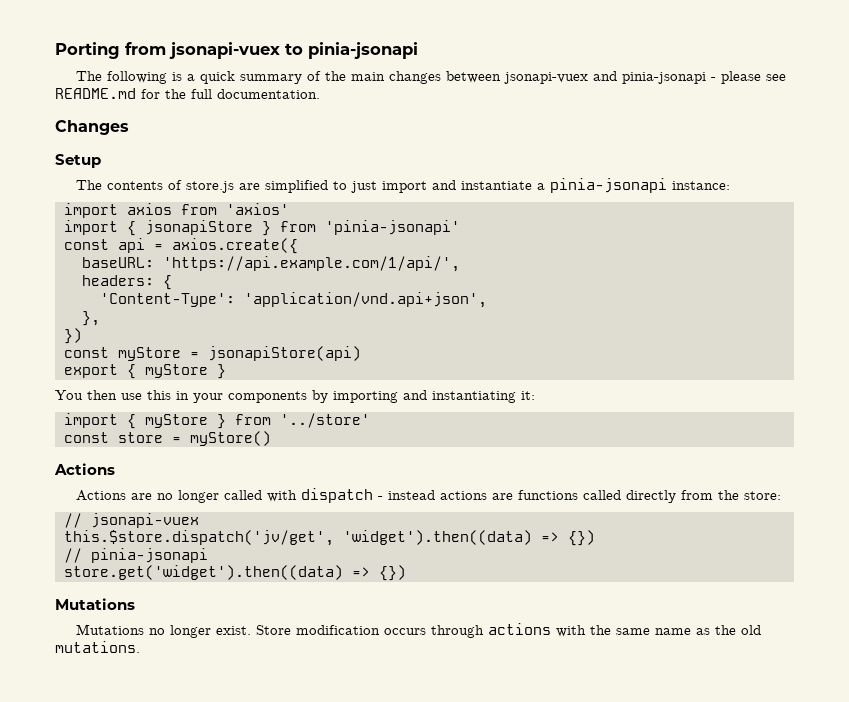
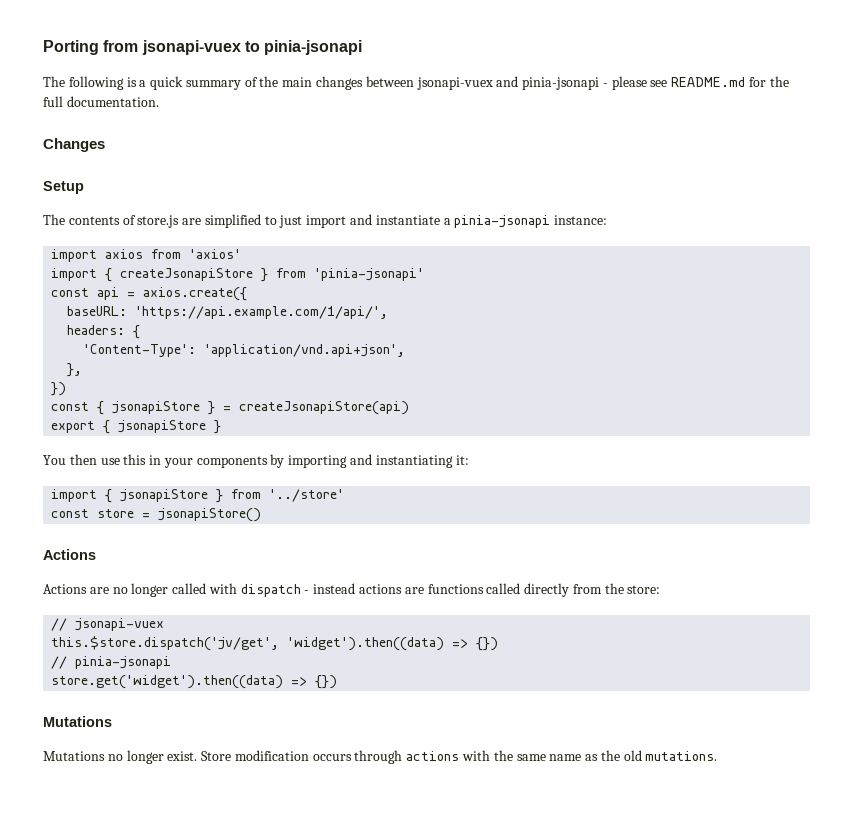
- import { jsonapiStore } from 'pinia-jsonapi'
+ import { createJsonapiStore } from 'pinia-jsonapi'
- const myStore = jsonapiStore(api)
+ const { jsonapiStore } = createJsonapiStore(api)
- export { myStore }
+ export { jsonapiStore }
- import { myStore } from '../store'
+ import { jsonapiStore } from '../store'
- const store = myStore()
+ const store = jsonapiStore()

